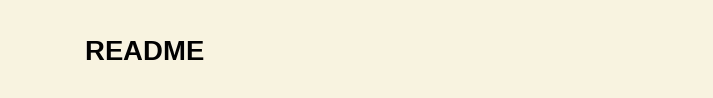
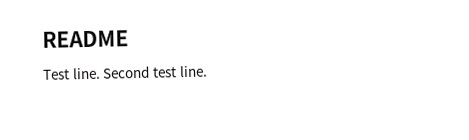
+ Test line. Second test line.

